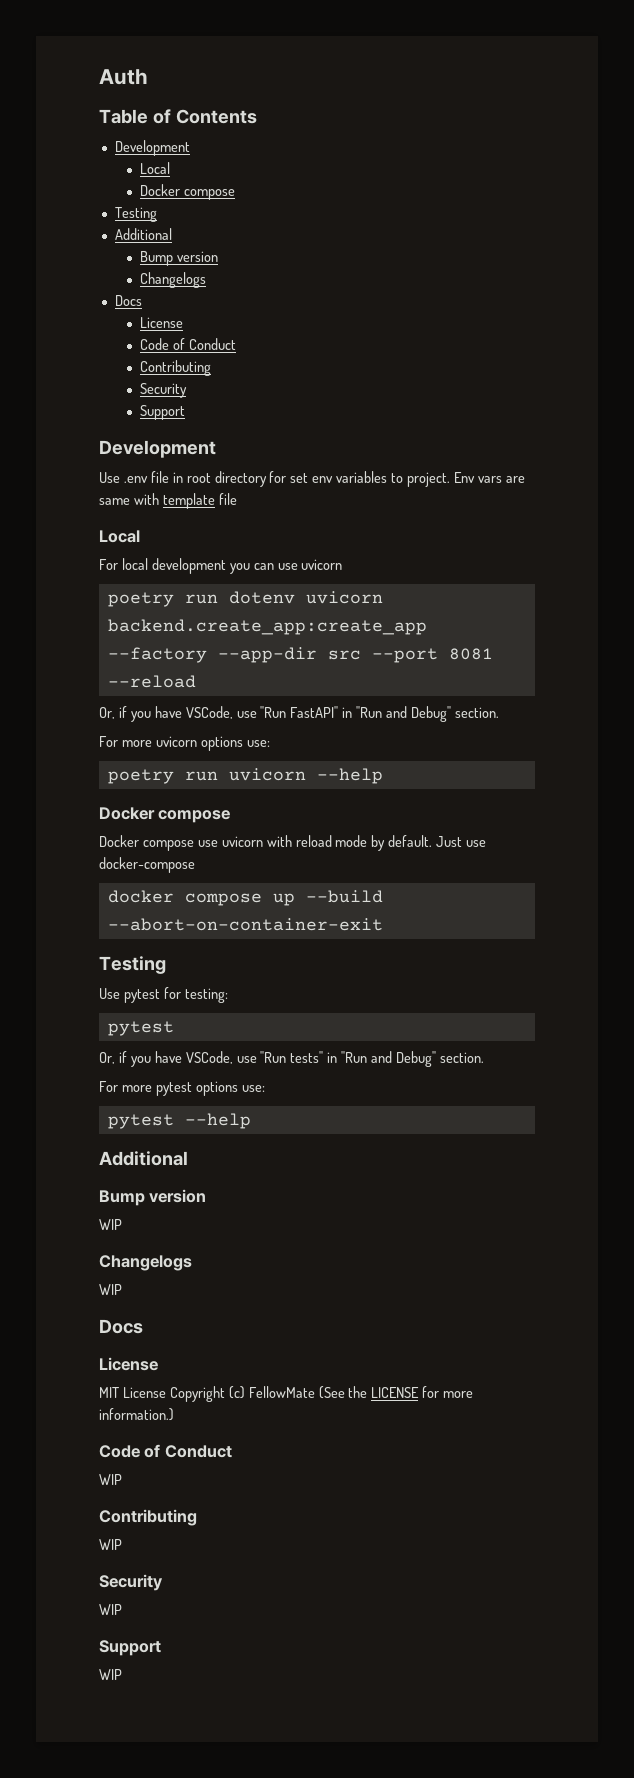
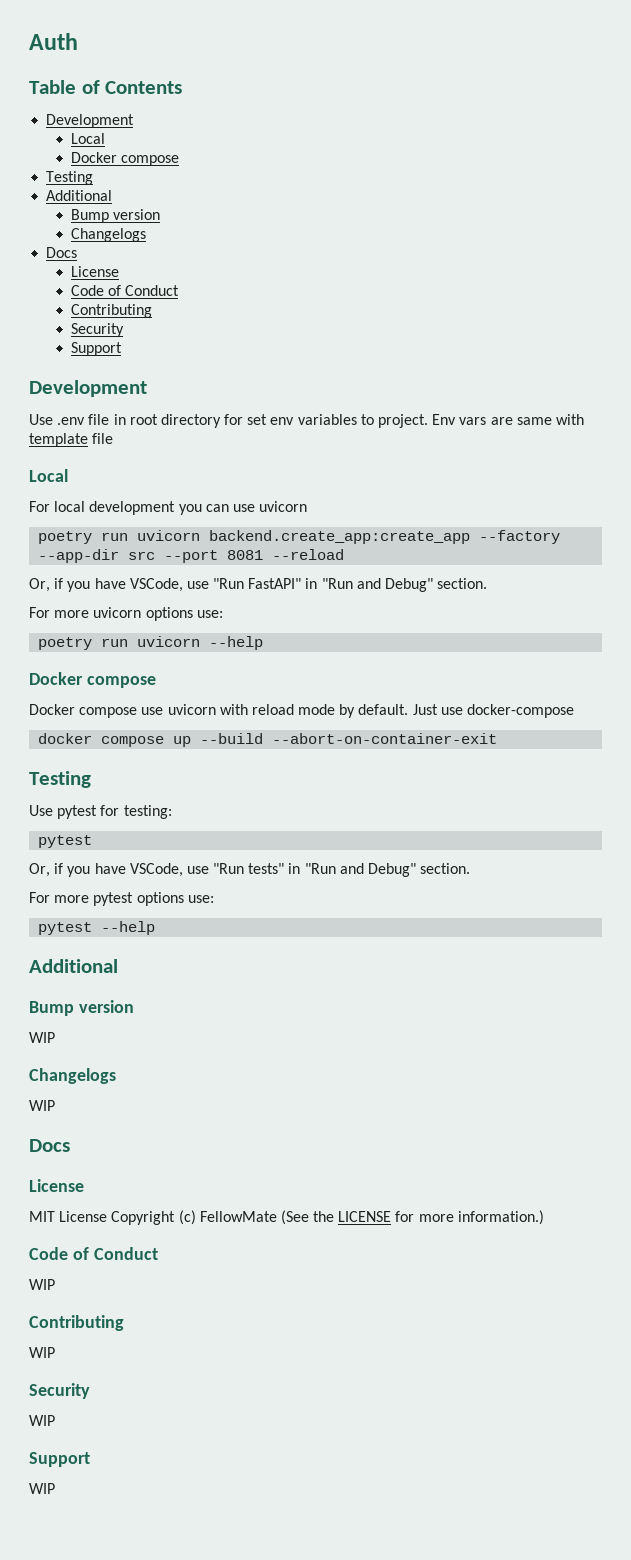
- poetry run dotenv uvicorn backend.create_app:create_app --factory --app-dir src --port 8081 --reload
+ poetry run uvicorn backend.create_app:create_app --factory --app-dir src --port 8081 --reload

